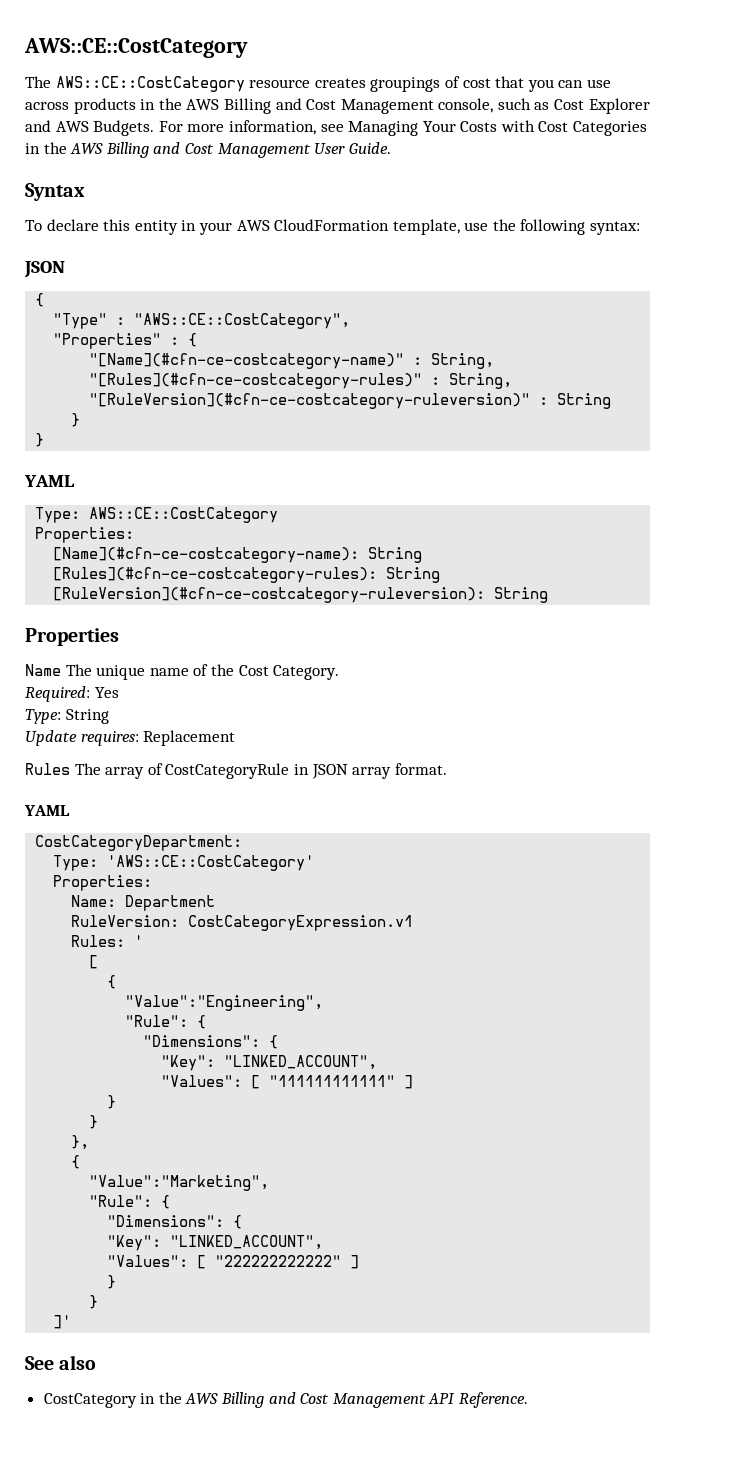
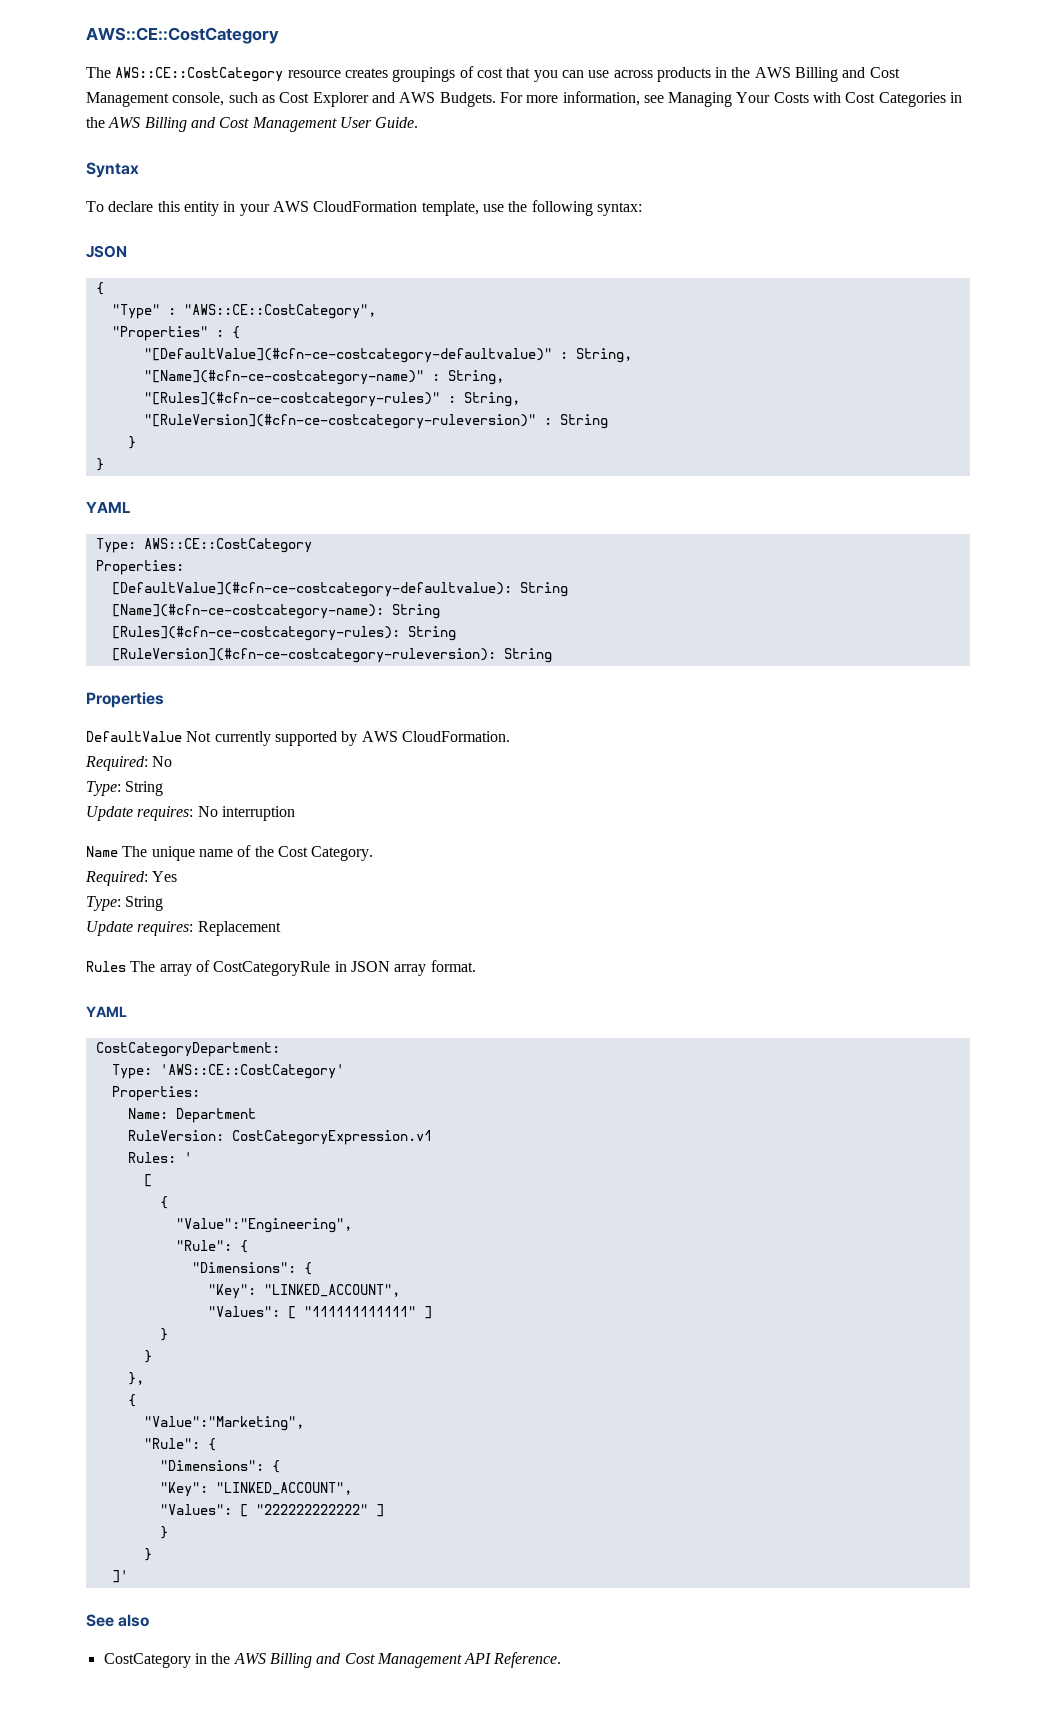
+ "[DefaultValue](#cfn-ce-costcategory-defaultvalue)" : String,
+ [DefaultValue](#cfn-ce-costcategory-defaultvalue): String
+ DefaultValue Not currently supported by AWS CloudFormation.
+ Required: No
+ Type: String
+ Update requires: No interruption

